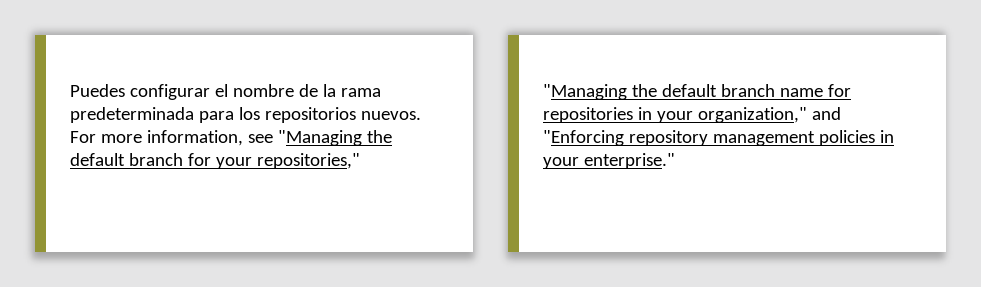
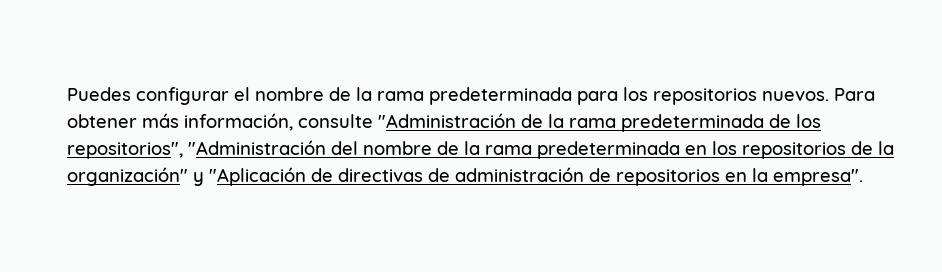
- For more information, see "Managing the default branch for your repositories," "Managing the default branch name for repositories in your organization," and "Enforcing repository management policies in your enterprise."
+ Para obtener más información, consulte "Administración de la rama predeterminada de los repositorios", "Administración del nombre de la rama predeterminada en los repositorios de la organización" y "Aplicación de directivas de administración de repositorios en la empresa".

